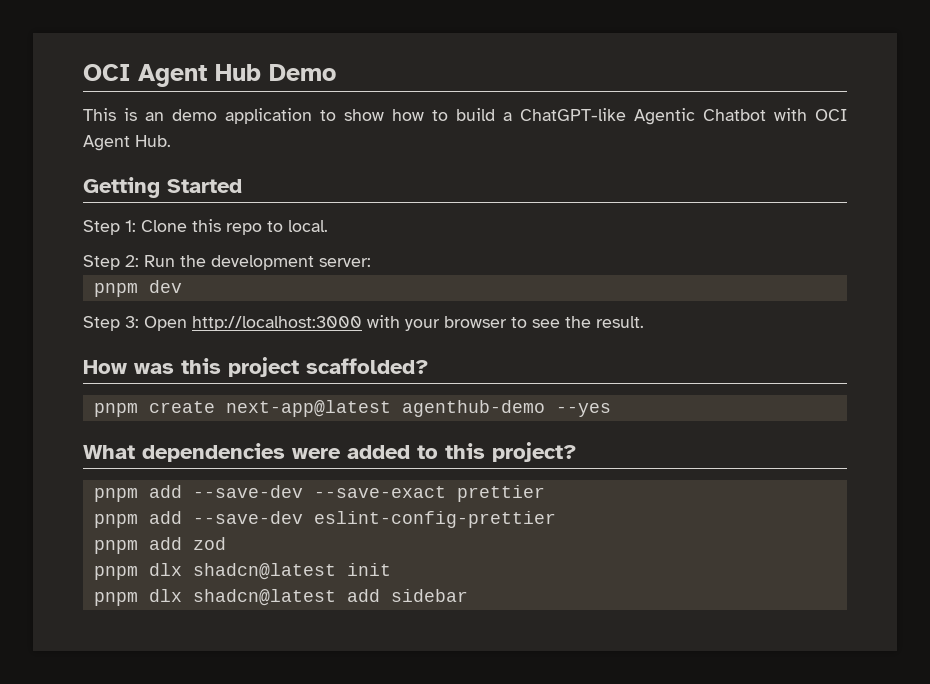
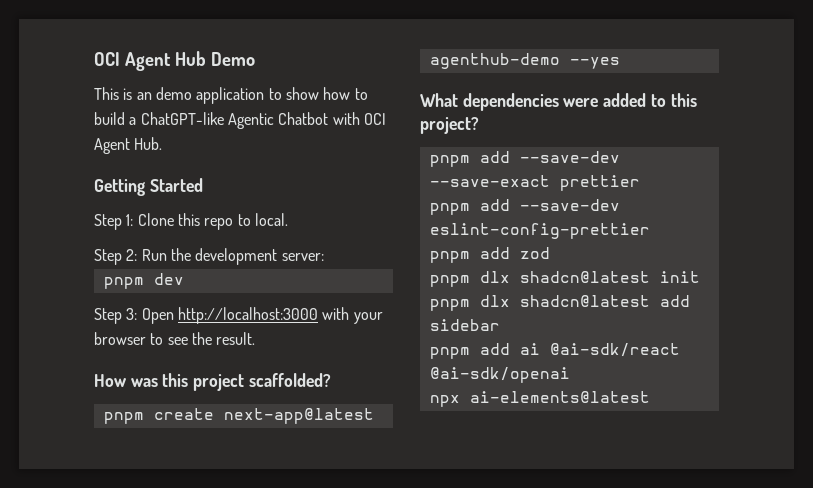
+ pnpm add ai @ai-sdk/react @ai-sdk/openai
+ npx ai-elements@latest

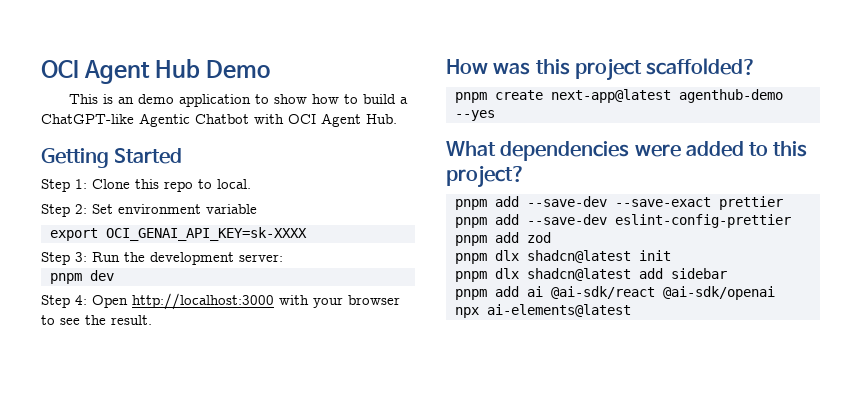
- Step 2: Run the development server:
+ Step 2: Set environment variable
+ export OCI_GENAI_API_KEY=sk-XXXX
+ Step 3: Run the development server:
- Step 3: Open http://localhost:3000 with your browser to see the result.
+ Step 4: Open http://localhost:3000 with your browser to see the result.

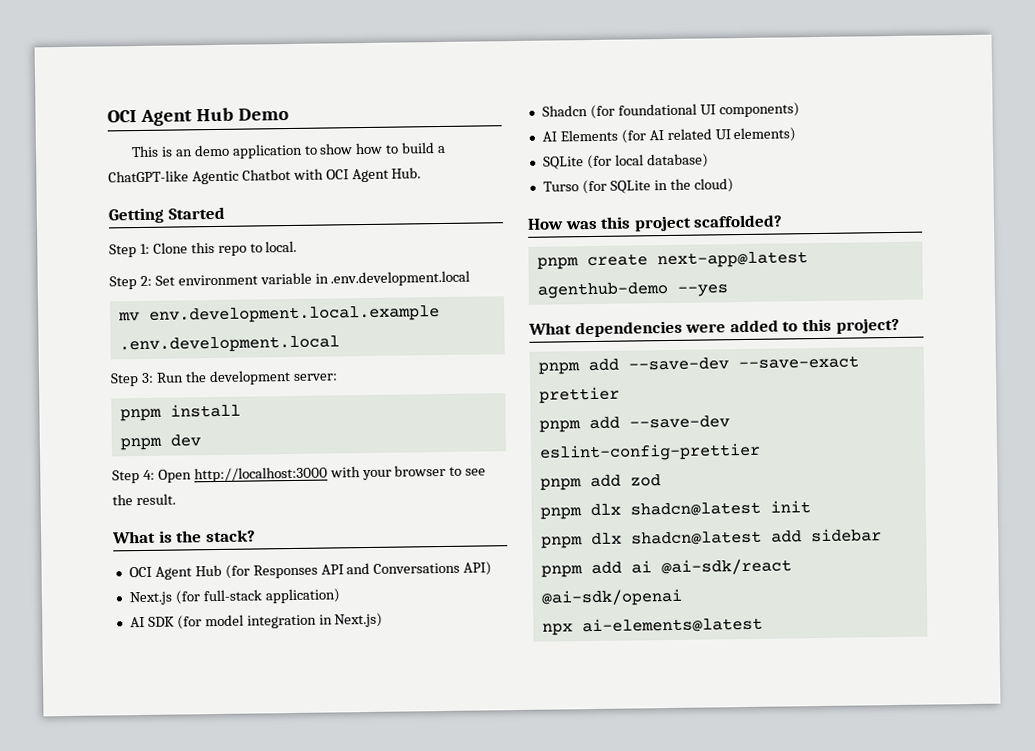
- Step 2: Set environment variable
- export OCI_GENAI_API_KEY=sk-XXXX
+ Step 2: Set environment variable in .env.development.local
+ mv env.development.local.example .env.development.local
+ pnpm install
+ What is the stack?
+ OCI Agent Hub (for Responses API and Conversations API)
+ Next.js (for full-stack application)
+ AI SDK (for model integration in Next.js)
+ Shadcn (for foundational UI components)
+ AI Elements (for AI related UI elements)
+ SQLite (for local database)
+ Turso (for SQLite in the cloud)

